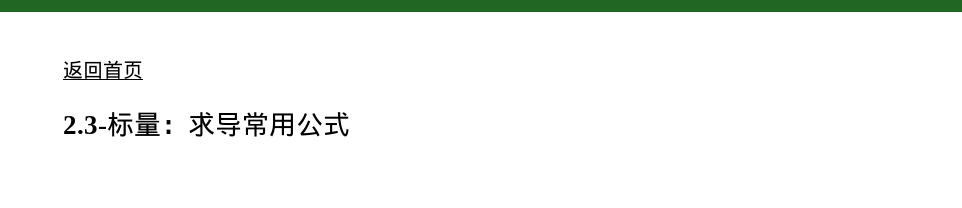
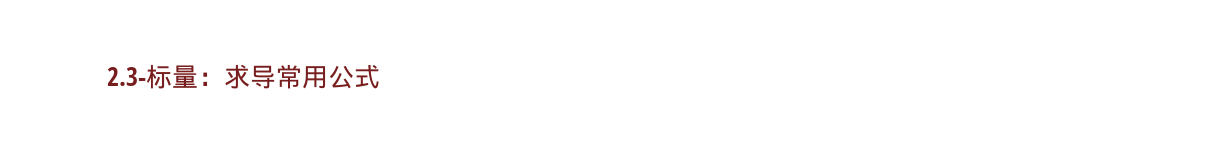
- 返回首页

